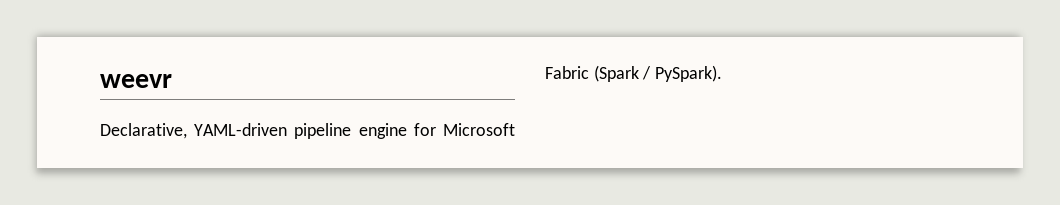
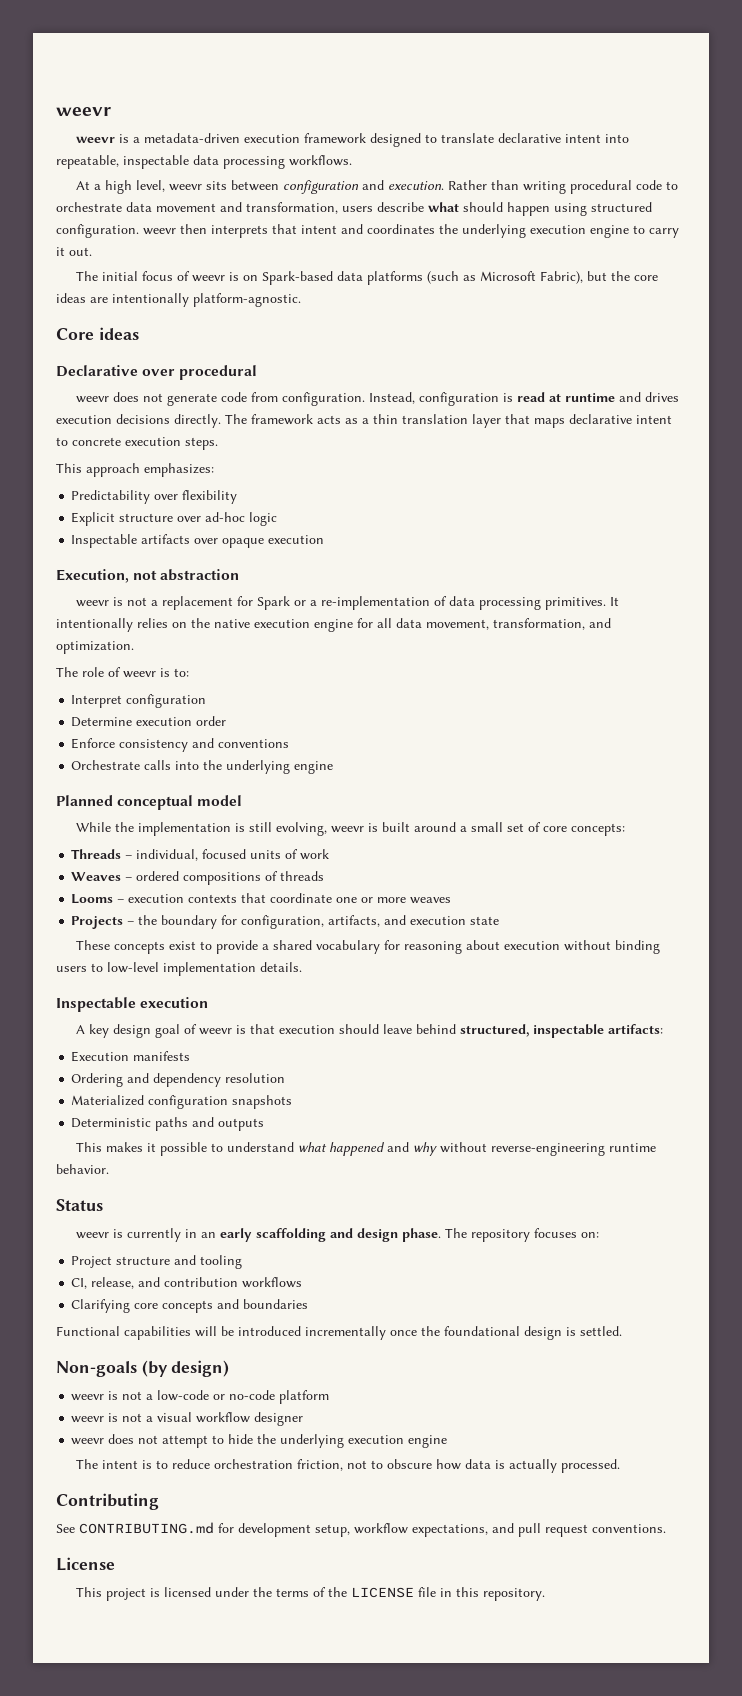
- Declarative, YAML-driven pipeline engine for Microsoft Fabric (Spark / PySpark).
+ weevr is a metadata‑driven execution framework designed to translate declarative intent into repeatable, inspectable data processing workflows.
+ At a high level, weevr sits between configuration and execution. Rather than writing procedural code to orchestrate data movement and transformation, users describe what should happen using structured configuration. weevr then interprets that intent and coordinates the underlying execution engine to carry it out.
+ The initial focus of weevr is on Spark‑based data platforms (such as Microsoft Fabric), but the core ideas are intentionally platform‑agnostic.
+ Core ideas
+ Declarative over procedural
+ weevr does not generate code from configuration. Instead, configuration is read at runtime and drives execution decisions directly. The framework acts as a thin translation layer that maps declarative intent to concrete execution steps.
+ This approach emphasizes:
+ Predictability over flexibility
+ Explicit structure over ad‑hoc logic
+ Inspectable artifacts over opaque execution
+ Execution, not abstraction
+ weevr is not a replacement for Spark or a re‑implementation of data processing primitives. It intentionally relies on the native execution engine for all data movement, transformation, and optimization.
+ The role of weevr is to:
+ Interpret configuration
+ Determine execution order
+ Enforce consistency and conventions
+ Orchestrate calls into the underlying engine
+ Planned conceptual model
+ While the implementation is still evolving, weevr is built around a small set of core concepts:
+ Threads – individual, focused units of work
+ Weaves – ordered compositions of threads
+ Looms – execution contexts that coordinate one or more weaves
+ Projects – the boundary for configuration, artifacts, and execution state
+ These concepts exist to provide a shared vocabulary for reasoning about execution without binding users to low‑level implementation details.
+ Inspectable execution
+ A key design goal of weevr is that execution should leave behind structured, inspectable artifacts:
+ Execution manifests
+ Ordering and dependency resolution
+ Materialized configuration snapshots
+ Deterministic paths and outputs
+ This makes it possible to understand what happened and why without reverse‑engineering runtime behavior.
+ Status
+ weevr is currently in an early scaffolding and design phase. The repository focuses on:
+ Project structure and tooling
+ CI, release, and contribution workflows
+ Clarifying core concepts and boundaries
+ Functional capabilities will be introduced incrementally once the foundational design is settled.
+ Non‑goals (by design)
+ weevr is not a low‑code or no‑code platform
+ weevr is not a visual workflow designer
+ weevr does not attempt to hide the underlying execution engine
+ The intent is to reduce orchestration friction, not to obscure how data is actually processed.
+ Contributing
+ See CONTRIBUTING.md for development setup, workflow expectations, and pull request conventions.
+ License
+ This project is licensed under the terms of the LICENSE file in this repository.

